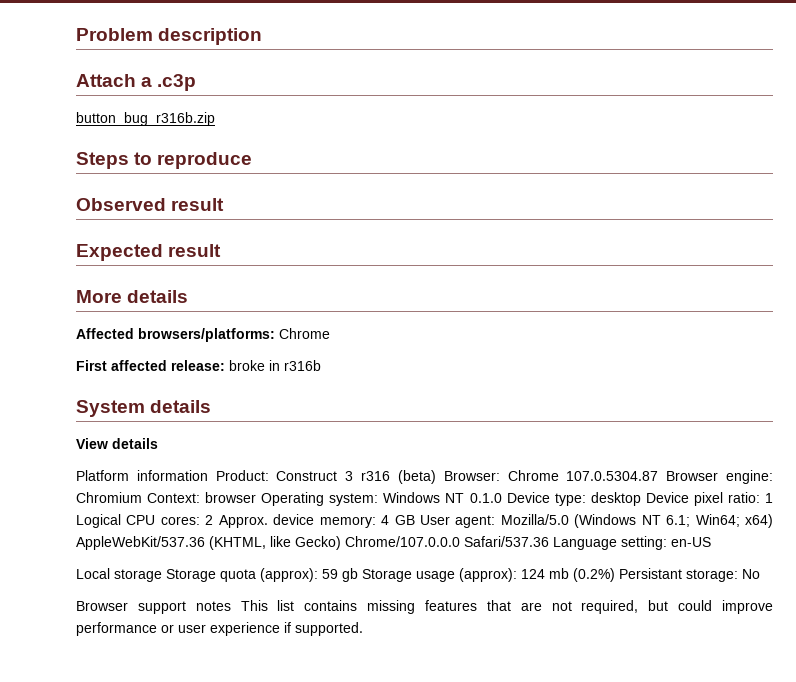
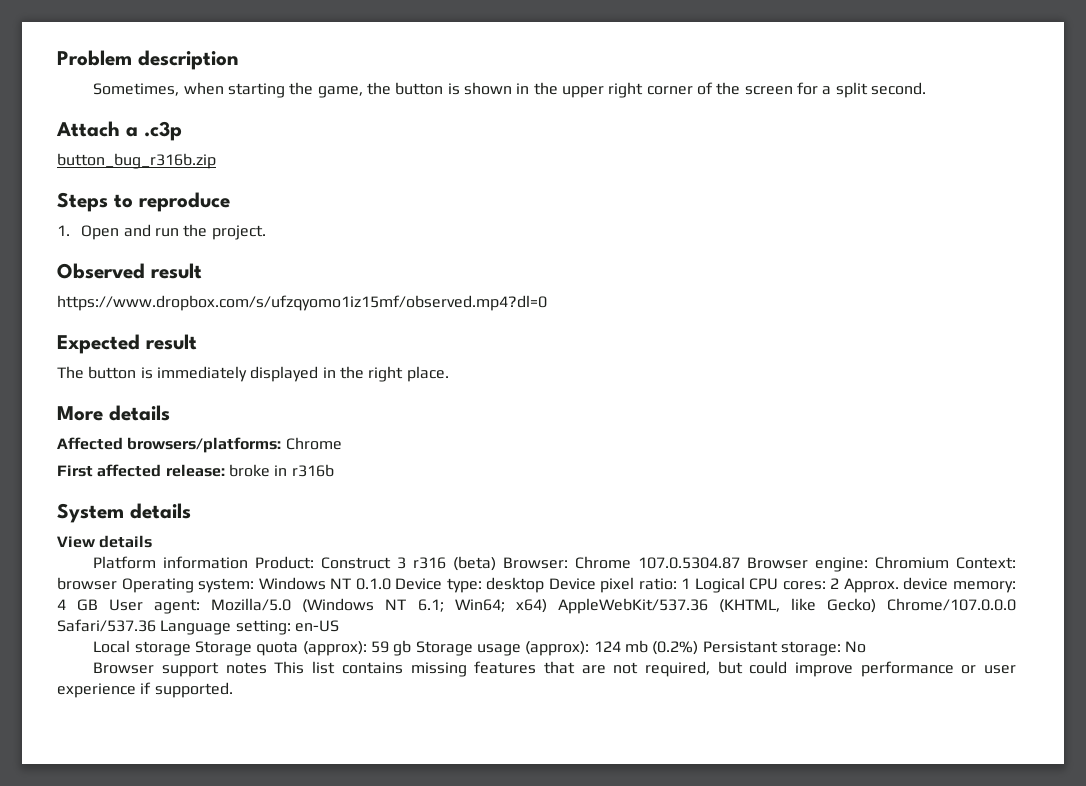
+ Sometimes, when starting the game, the button is shown in the upper right corner of the screen for a split second.
+ 1. Open and run the project.
+ https://www.dropbox.com/s/ufzqyomo1iz15mf/observed.mp4?dl=0
+ The button is immediately displayed in the right place.

